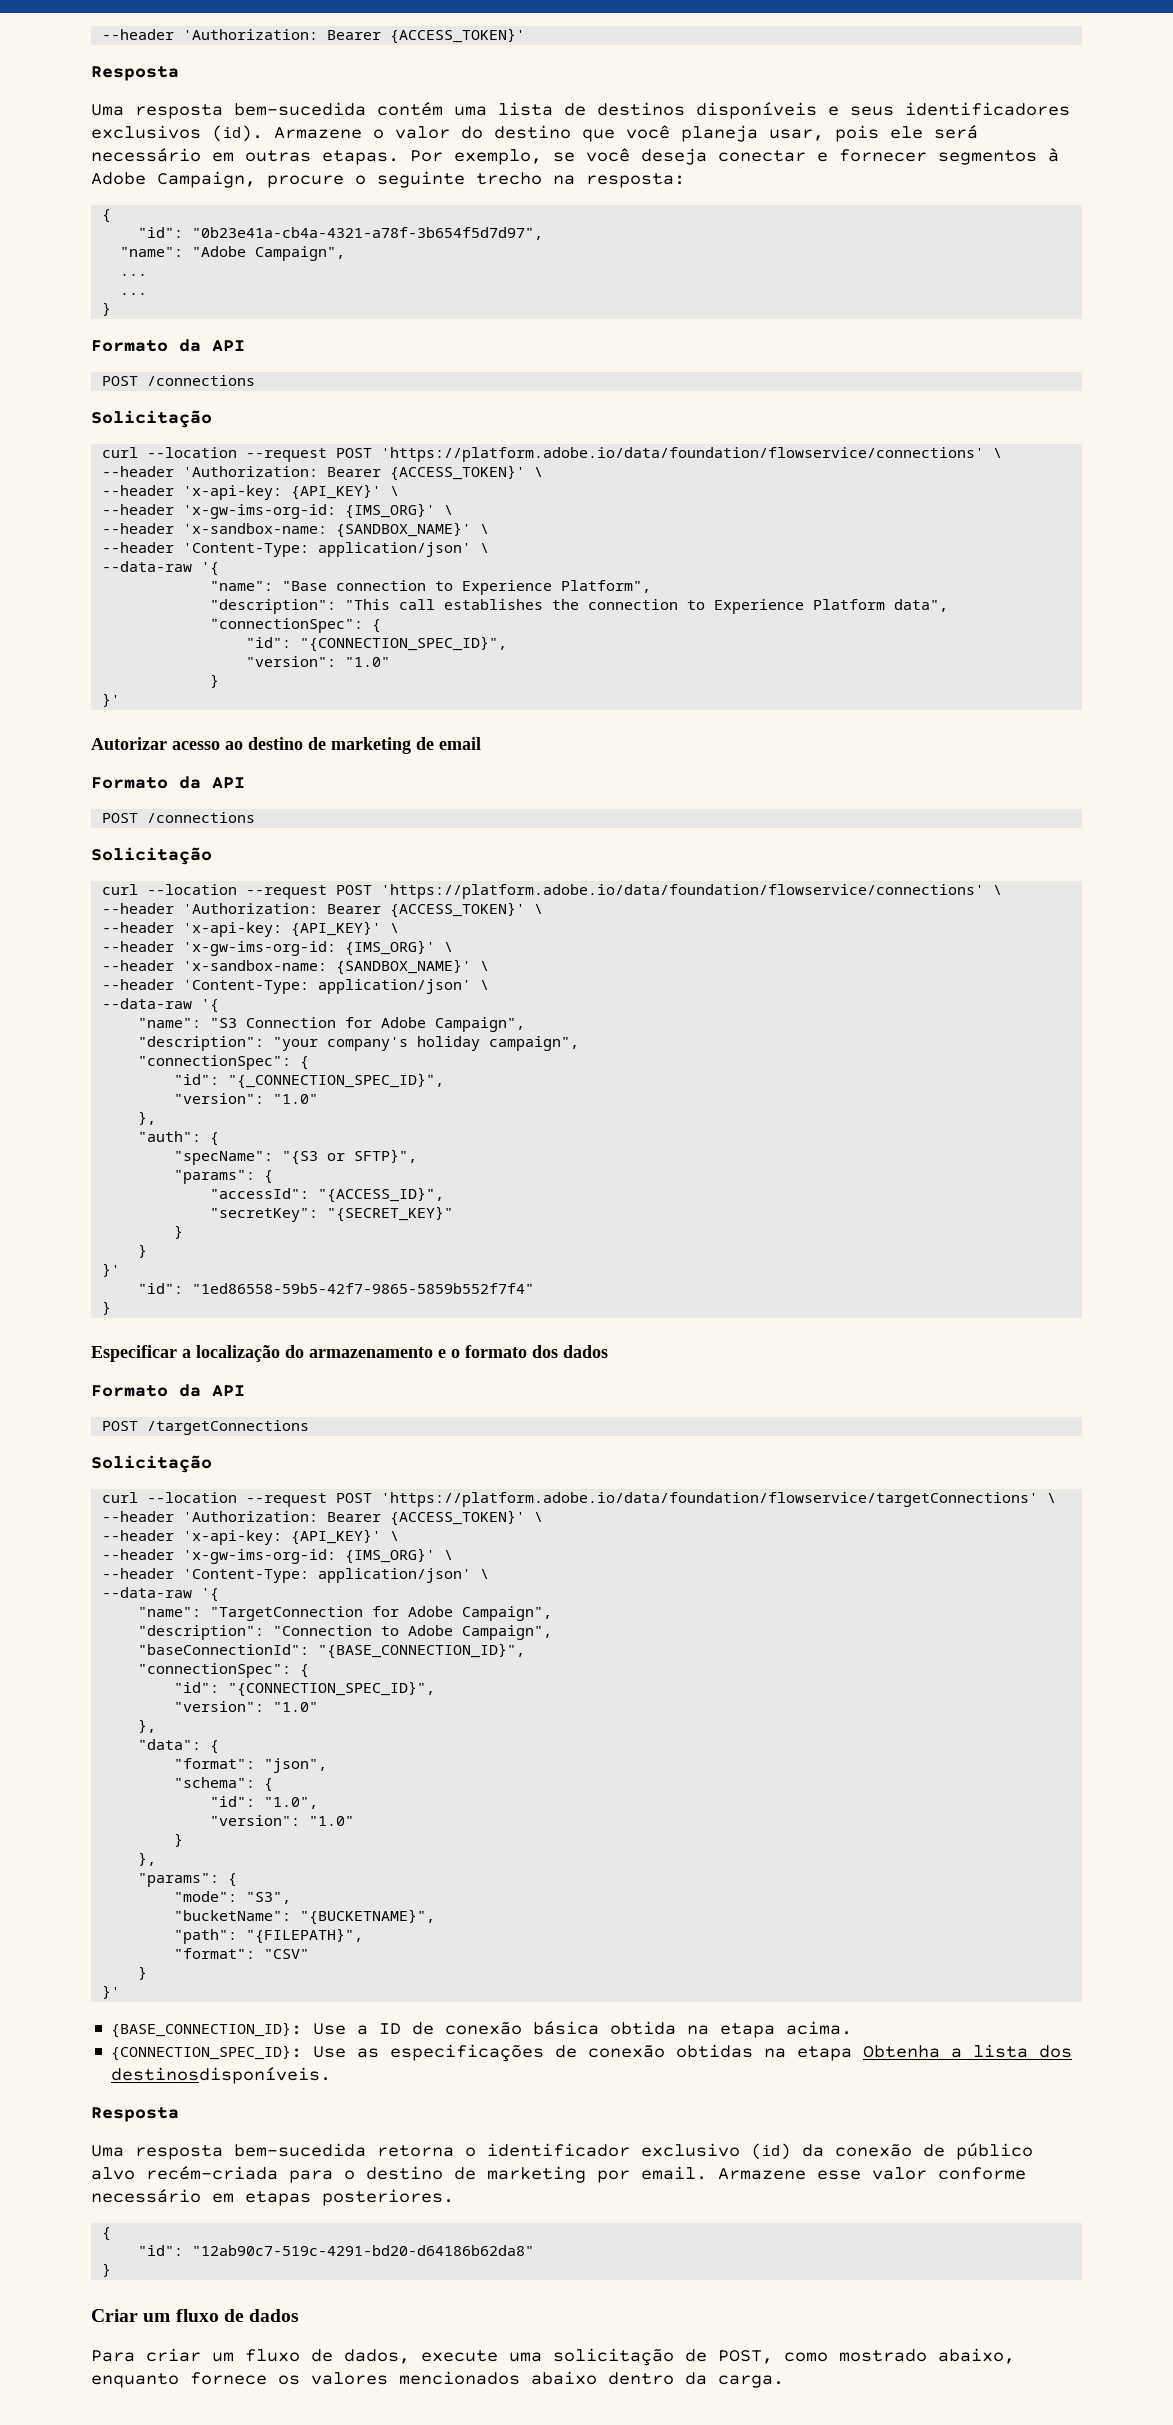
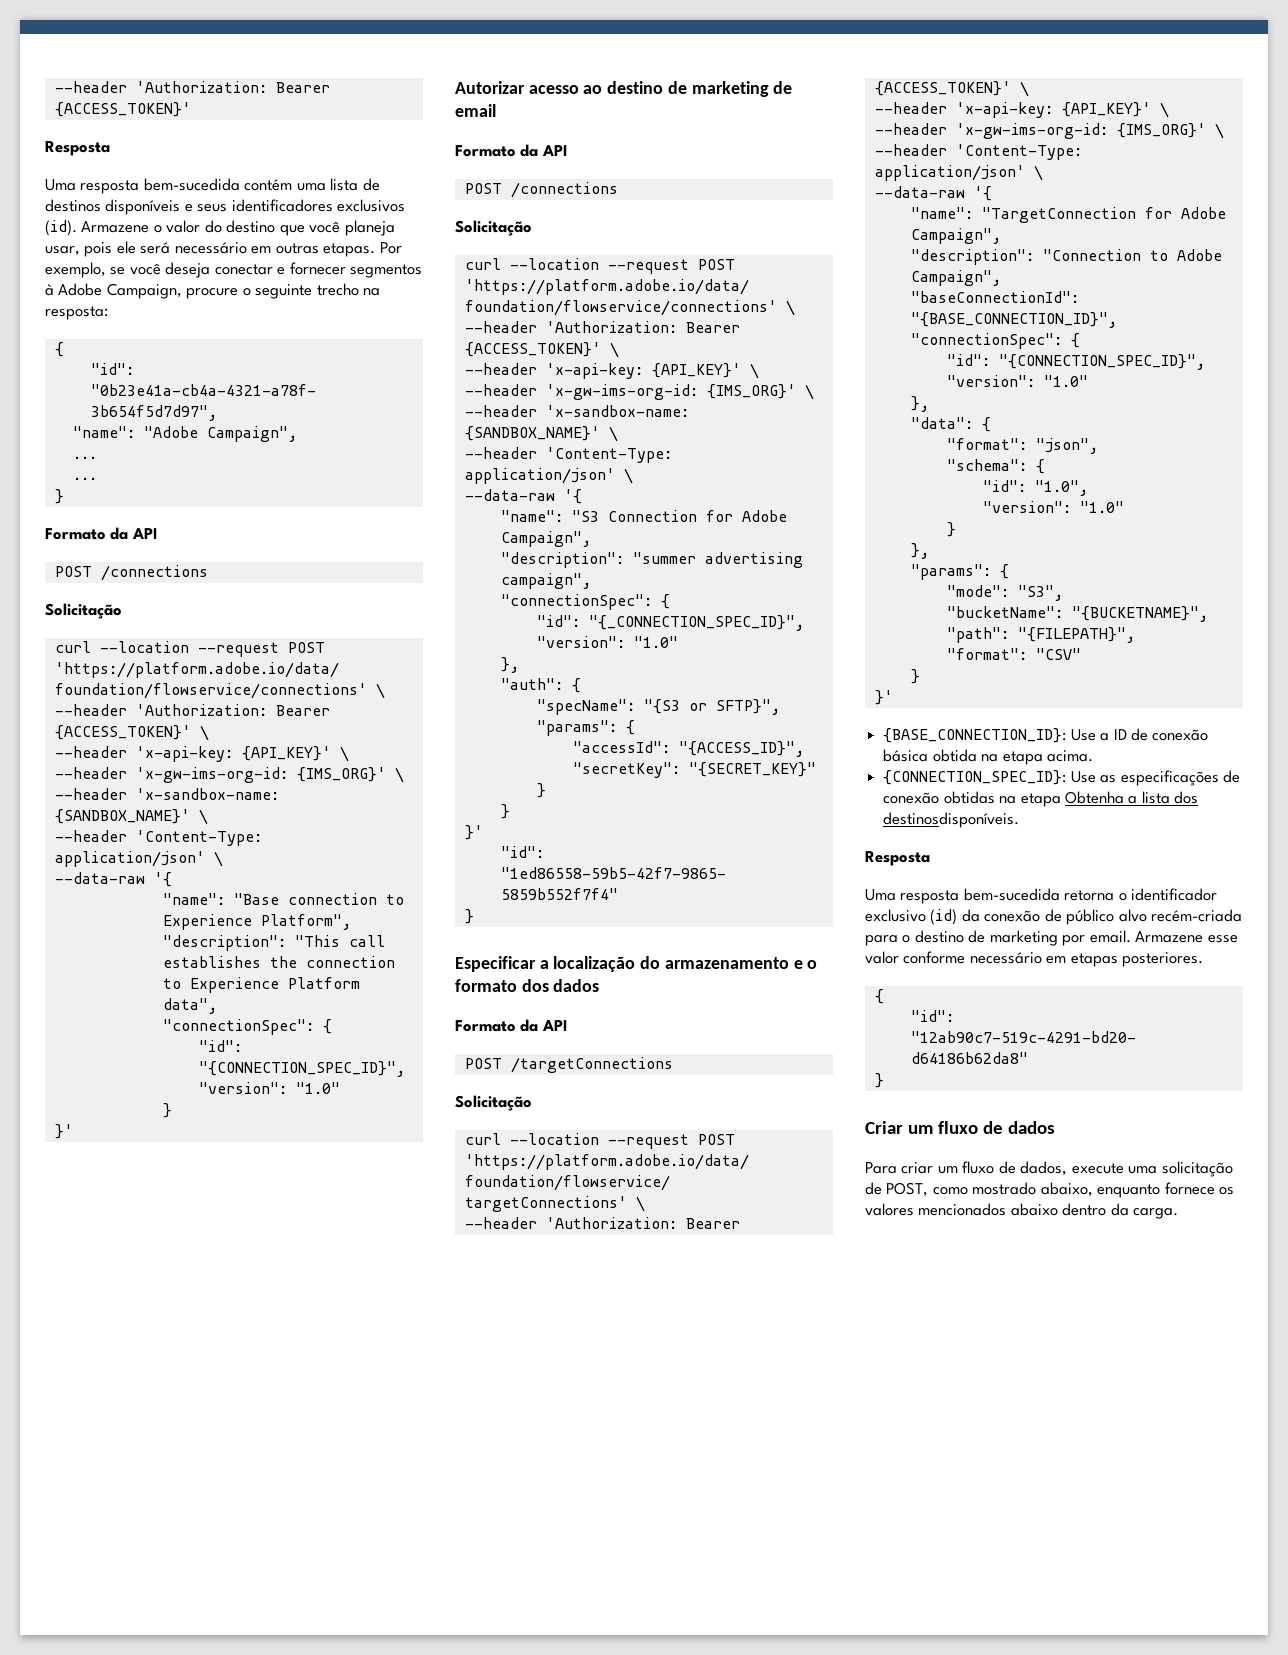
- "description": "your company's holiday campaign",
+ "description": "summer advertising campaign",

